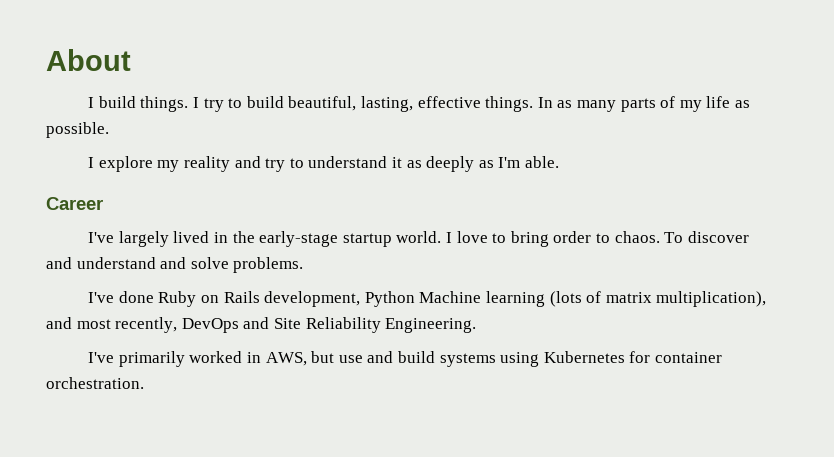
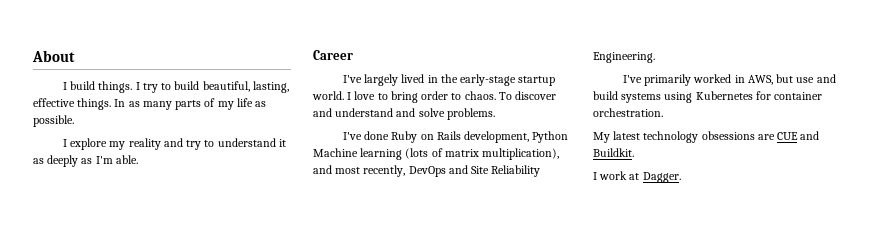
+ My latest technology obsessions are CUE and Buildkit.
+ I work at Dagger.

